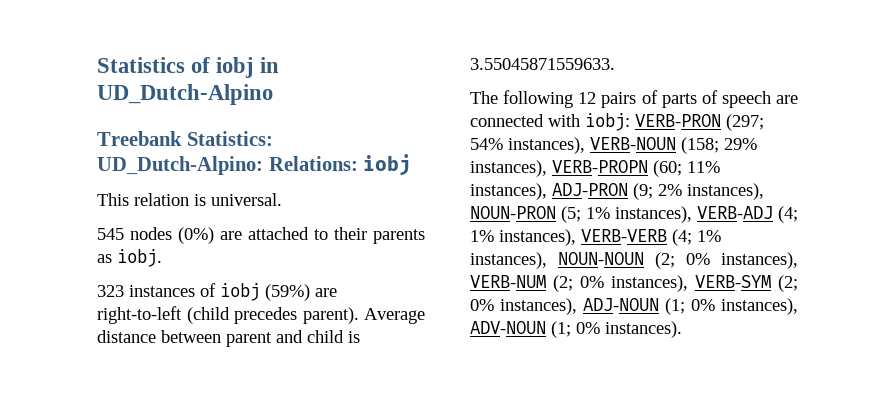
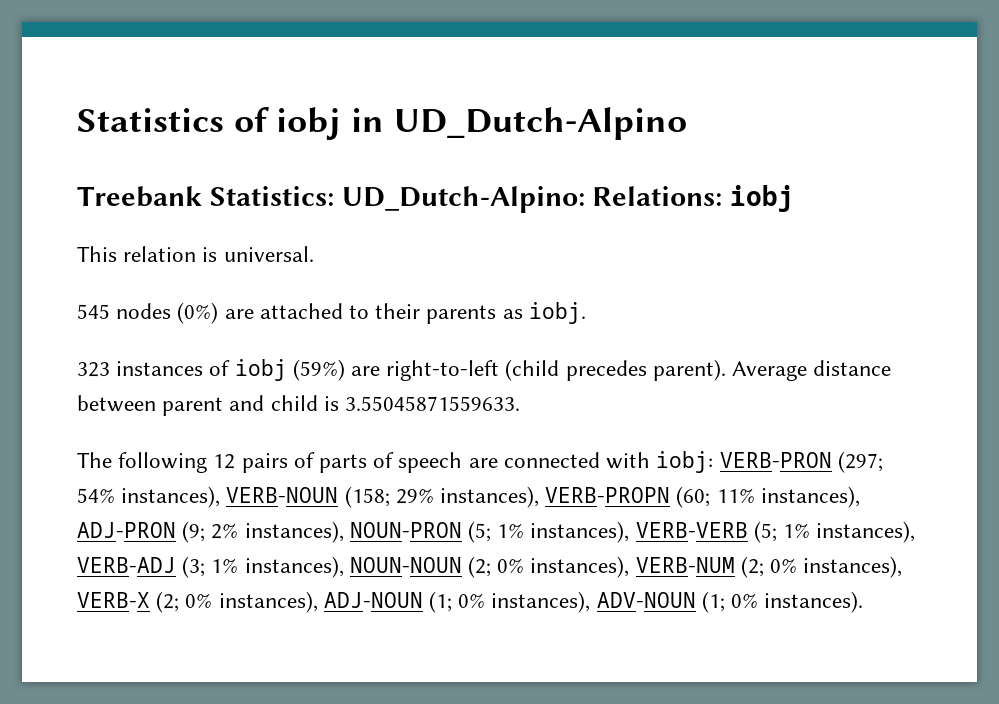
- The following 12 pairs of parts of speech are connected with iobj: VERB-PRON (297; 54% instances), VERB-NOUN (158; 29% instances), VERB-PROPN (60; 11% instances), ADJ-PRON (9; 2% instances), NOUN-PRON (5; 1% instances), VERB-ADJ (4; 1% instances), VERB-VERB (4; 1% instances), NOUN-NOUN (2; 0% instances), VERB-NUM (2; 0% instances), VERB-SYM (2; 0% instances), ADJ-NOUN (1; 0% instances), ADV-NOUN (1; 0% instances).
+ The following 12 pairs of parts of speech are connected with iobj: VERB-PRON (297; 54% instances), VERB-NOUN (158; 29% instances), VERB-PROPN (60; 11% instances), ADJ-PRON (9; 2% instances), NOUN-PRON (5; 1% instances), VERB-VERB (5; 1% instances), VERB-ADJ (3; 1% instances), NOUN-NOUN (2; 0% instances), VERB-NUM (2; 0% instances), VERB-X (2; 0% instances), ADJ-NOUN (1; 0% instances), ADV-NOUN (1; 0% instances).

